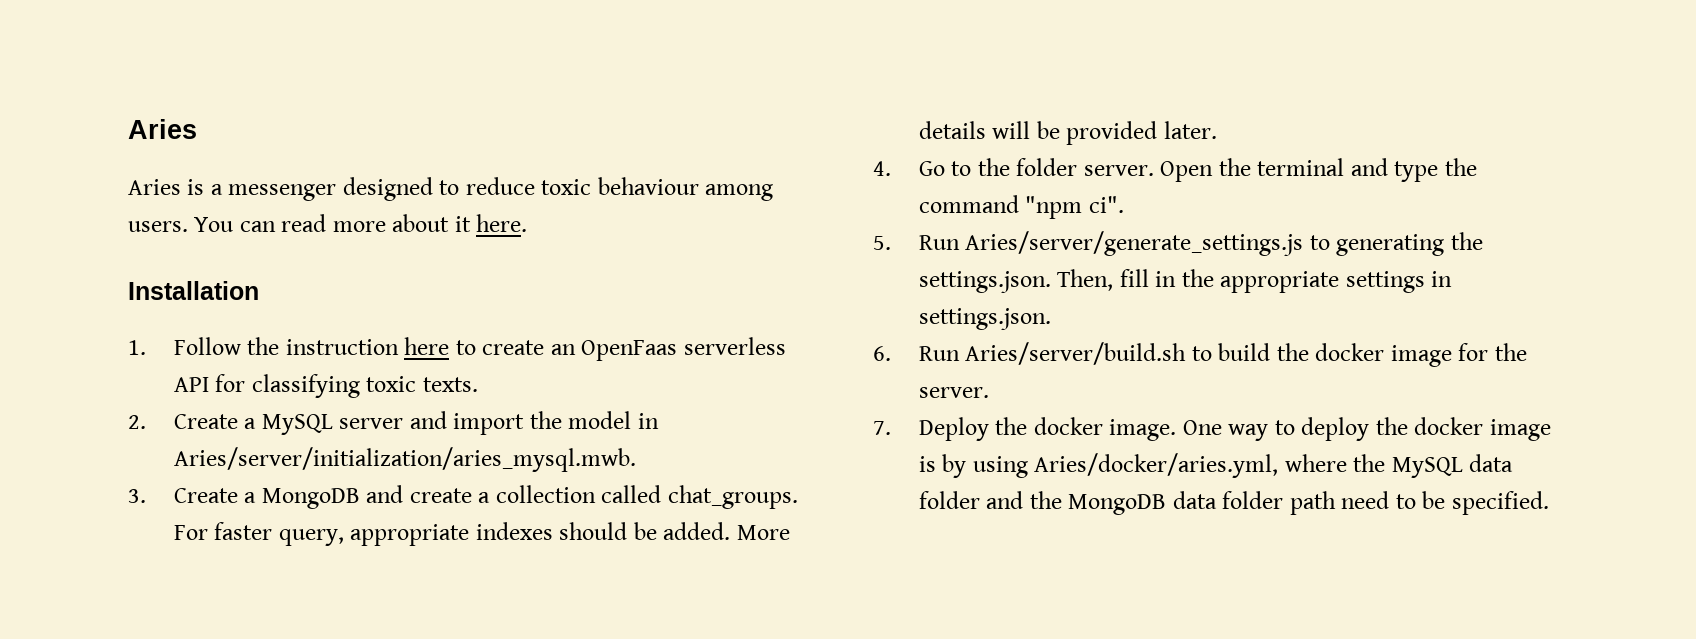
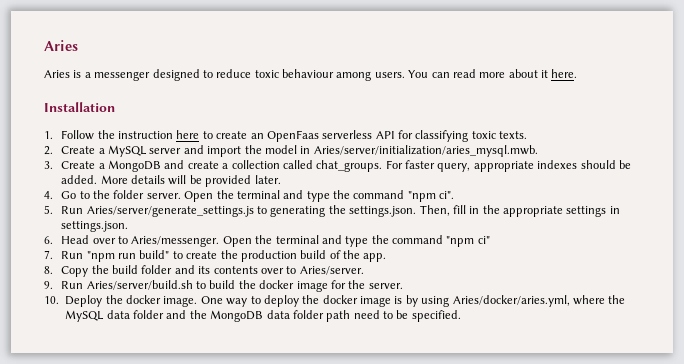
- 6. Run Aries/server/build.sh to build the docker image for the server.
+ 6. Head over to Aries/messenger. Open the terminal and type the command "npm ci"
+ 7. Run "npm run build" to create the production build of the app.
+ 8. Copy the build folder and its contents over to Aries/server.
+ 9. Run Aries/server/build.sh to build the docker image for the server.
- 7. Deploy the docker image.
+ 10. Deploy the docker image.

